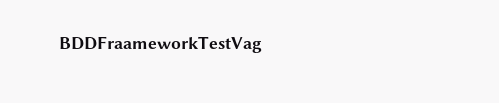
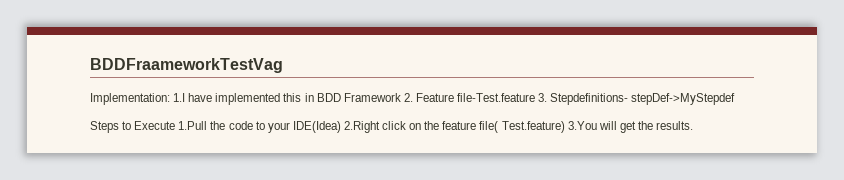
+ Implementation: 1.I have implemented this in BDD Framework 2. Feature file-Test.feature 3. Stepdefinitions- stepDef->MyStepdef
+ Steps to Execute 1.Pull the code to your IDE(Idea) 2.Right click on the feature file( Test.feature) 3.You will get the results.

